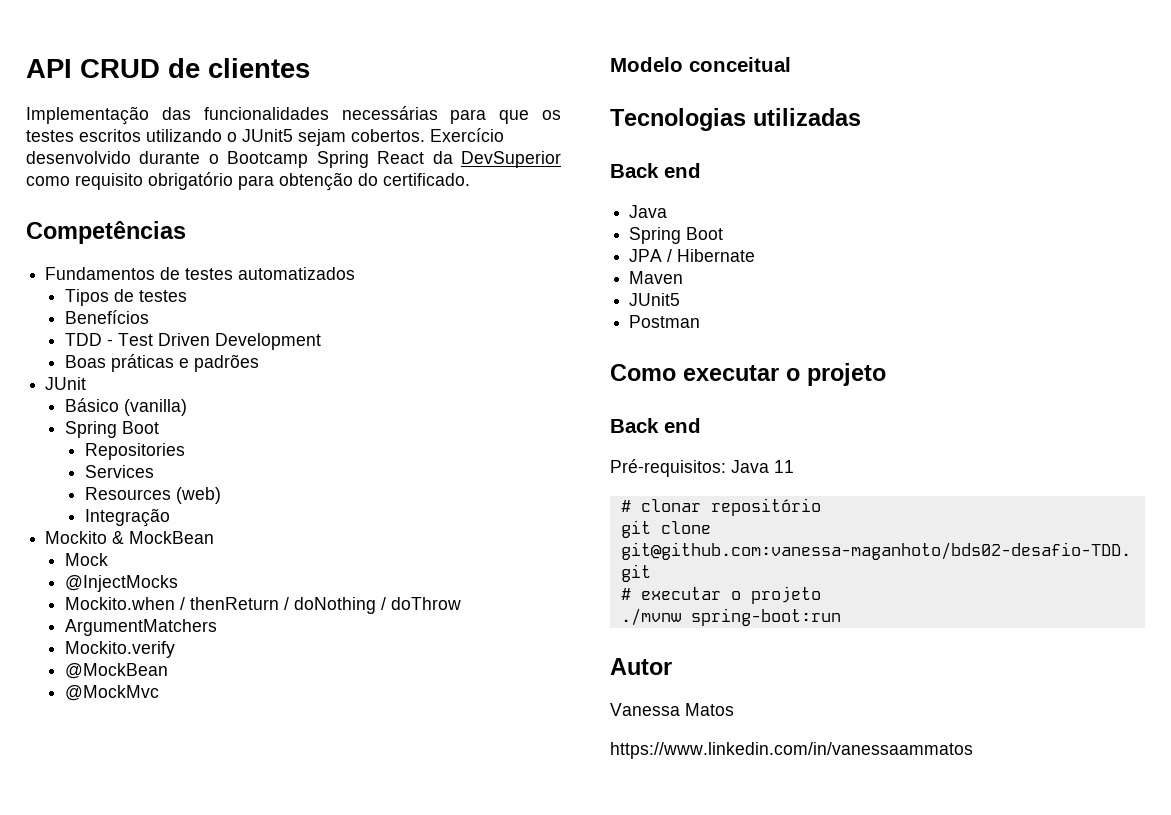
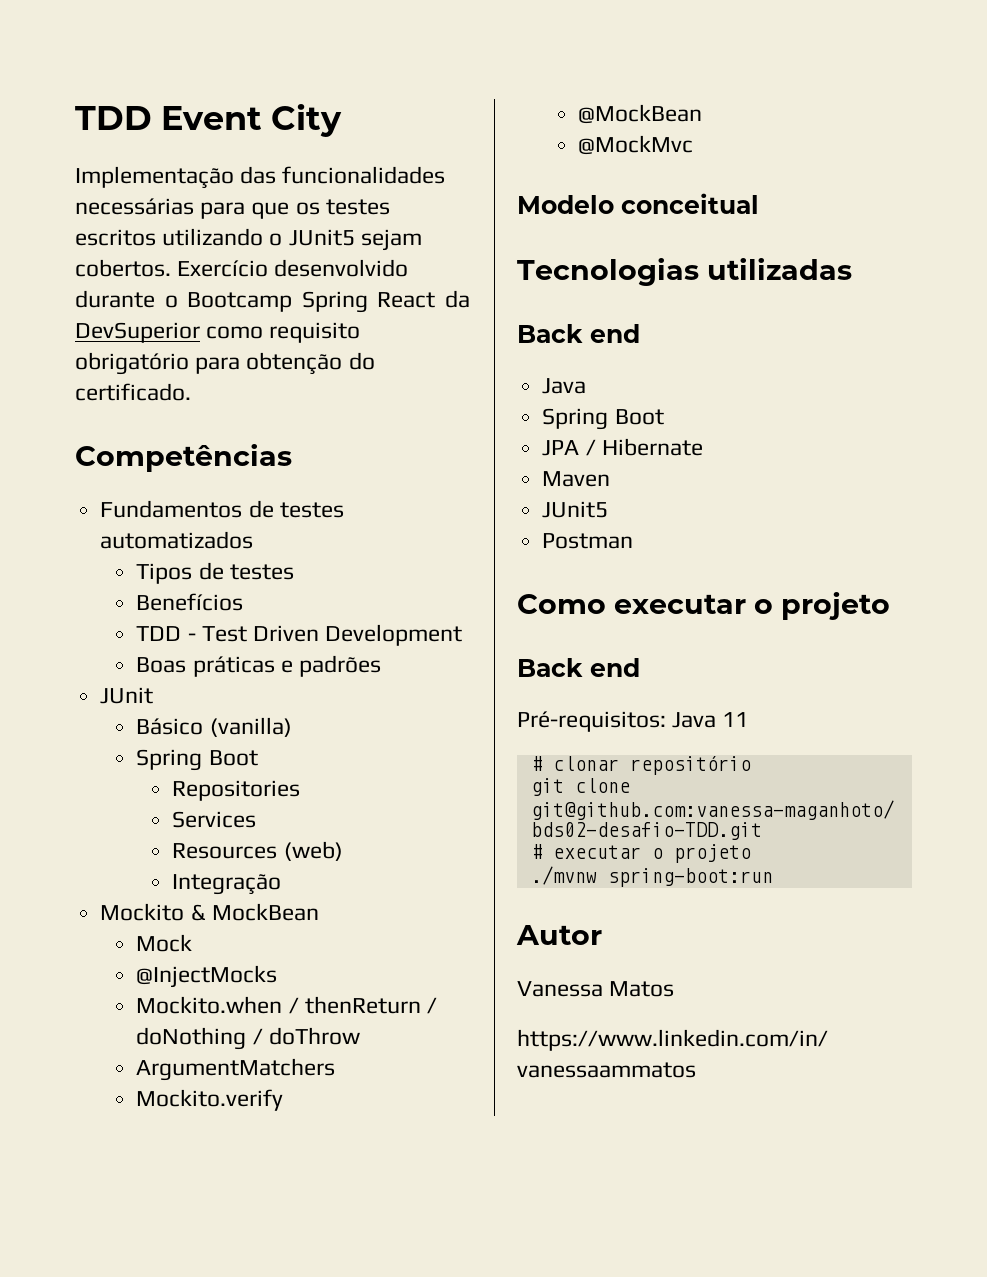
- API CRUD de clientes
+ TDD Event City

